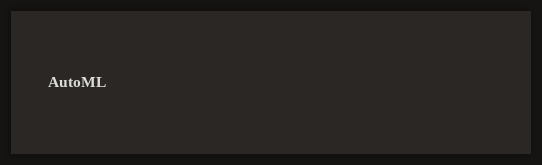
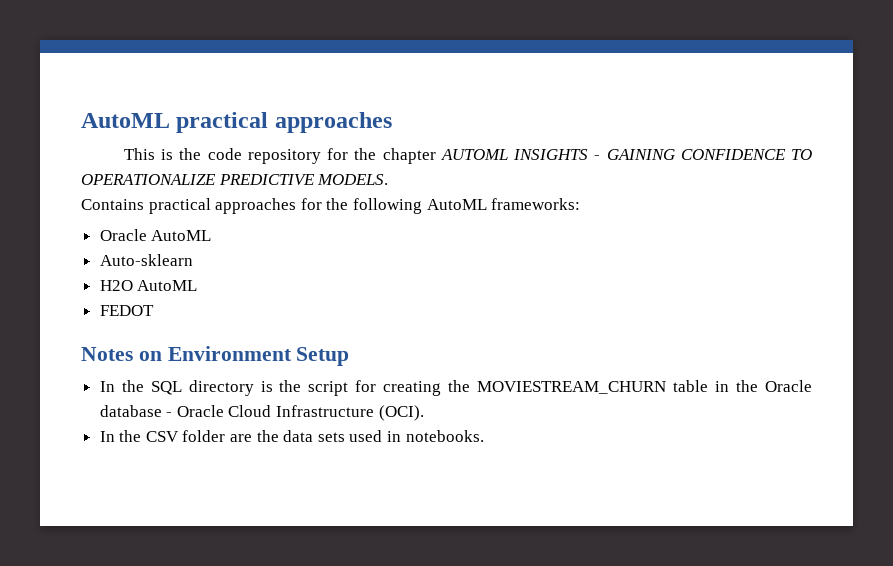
- AutoML
+ AutoML practical approaches
+ This is the code repository for the chapter AUTOML INSIGHTS - GAINING CONFIDENCE TO OPERATIONALIZE PREDICTIVE MODELS.
+ Contains practical approaches for the following AutoML frameworks:
+ Oracle AutoML
+ Auto-sklearn
+ H2O AutoML
+ FEDOT
+ Notes on Environment Setup
+ In the SQL directory is the script for creating the MOVIESTREAM_CHURN table in the Oracle database - Oracle Cloud Infrastructure (OCI).
+ In the CSV folder are the data sets used in notebooks.

